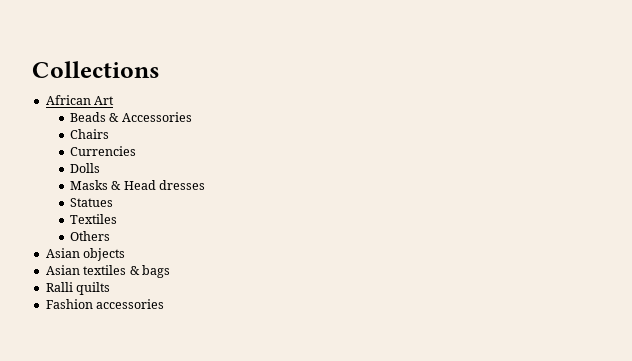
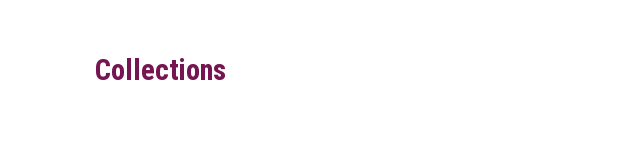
- African Art
- Beads & Accessories
- Chairs
- Currencies
- Dolls
- Masks & Head dresses
- Statues
- Textiles
- Others
- Asian objects
- Asian textiles & bags
- Ralli quilts
- Fashion accessories

